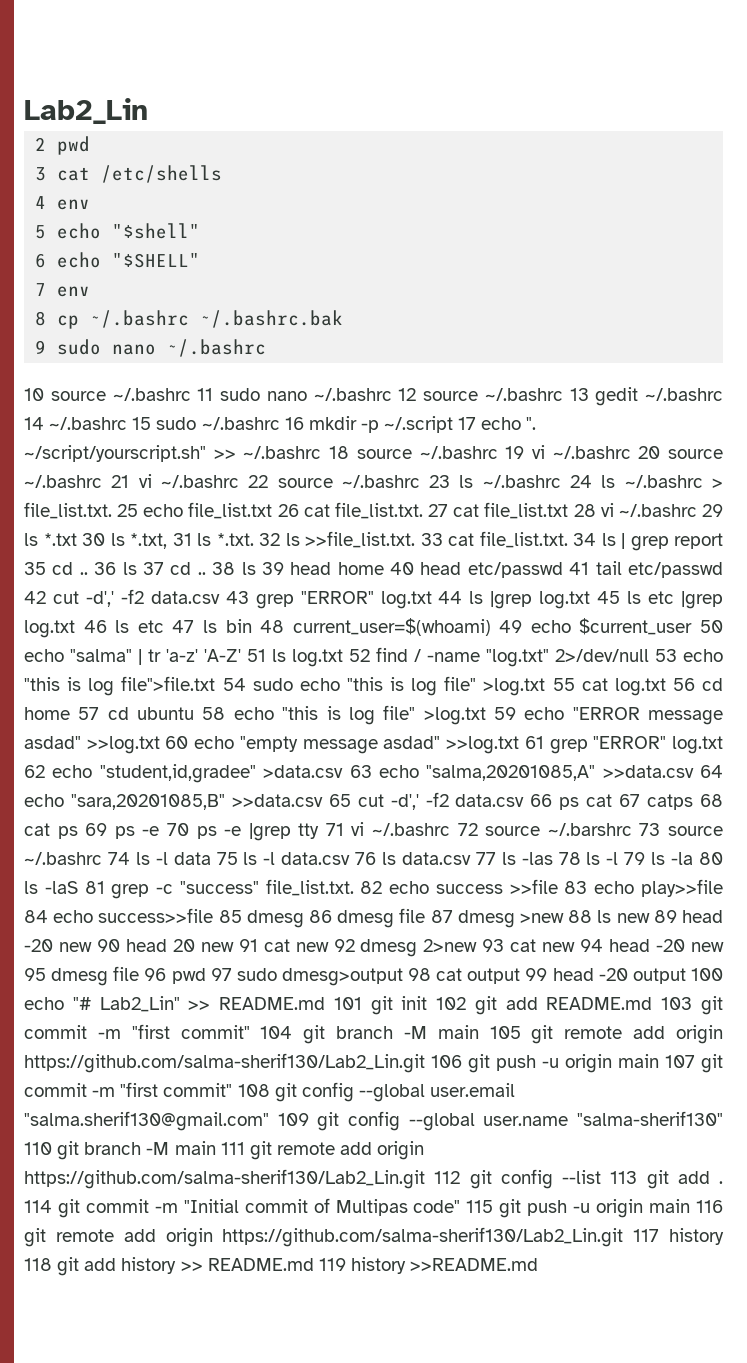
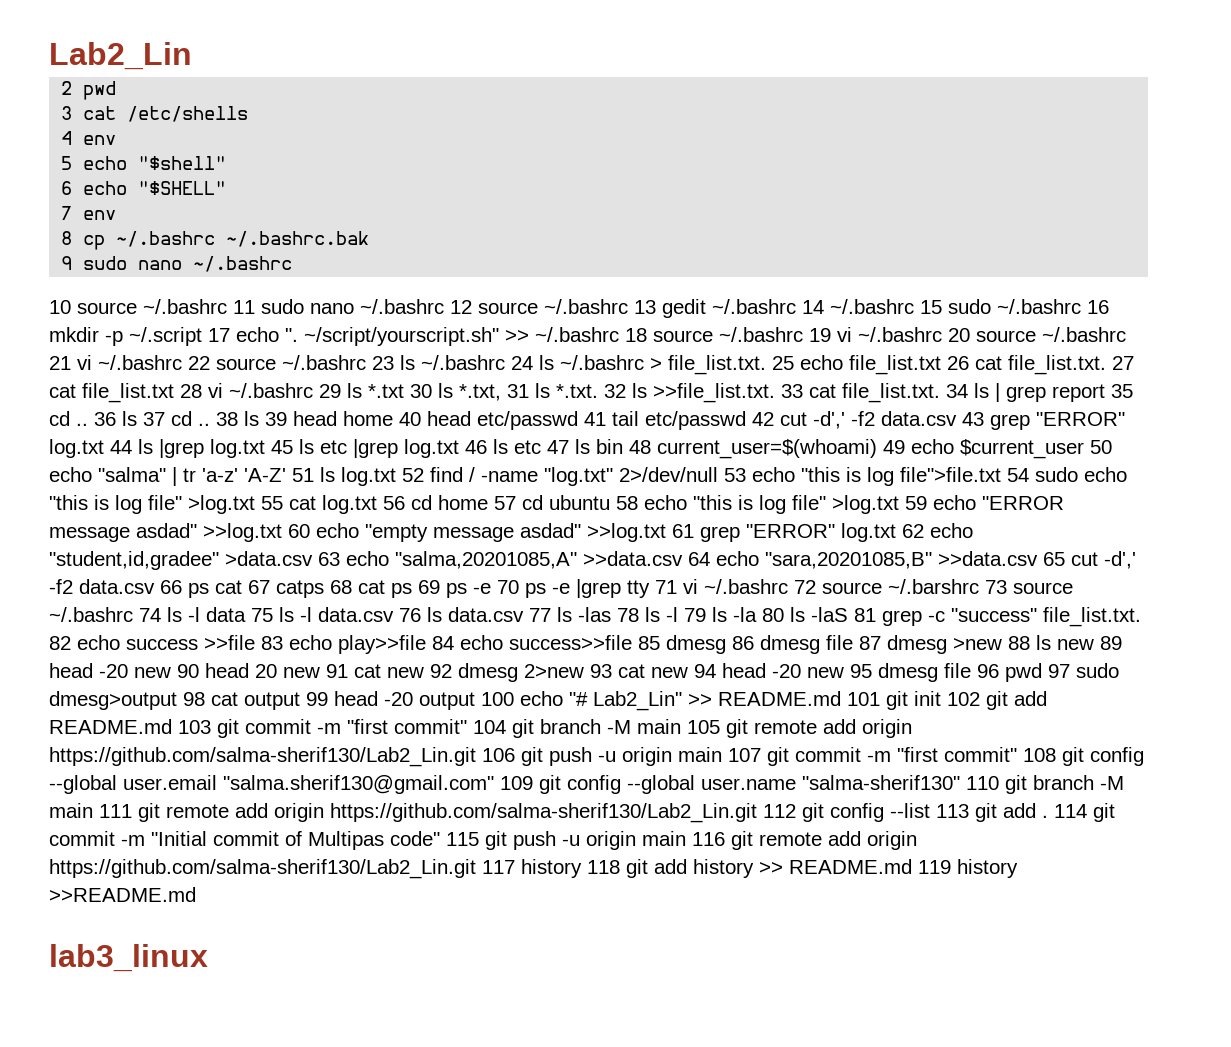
+ lab3_linux

